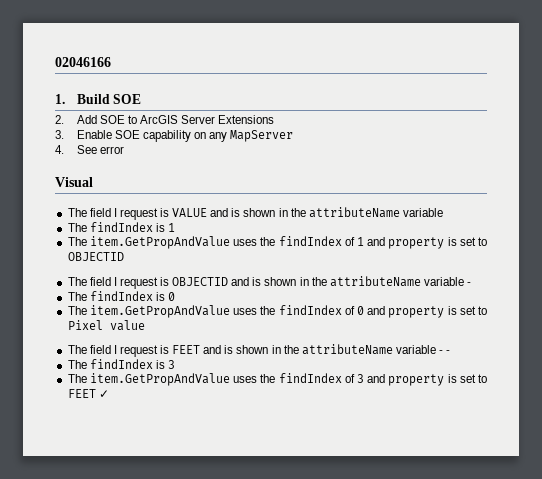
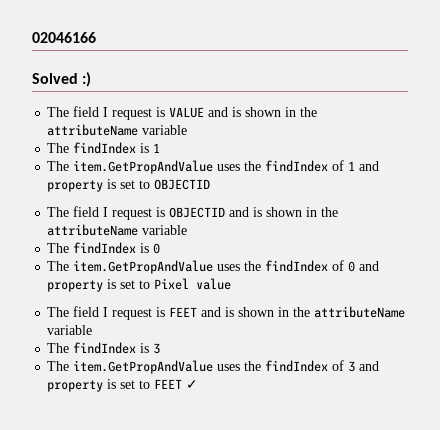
- 1. Build SOE
- 2. Add SOE to ArcGIS Server Extensions
- 3. Enable SOE capability on any MapServer
- 4. See error
- Visual
+ Solved :)
- The field I request is OBJECTID and is shown in the attributeName variable -
+ The field I request is OBJECTID and is shown in the attributeName variable
- The field I request is FEET and is shown in the attributeName variable - -
+ The field I request is FEET and is shown in the attributeName variable

